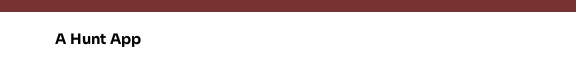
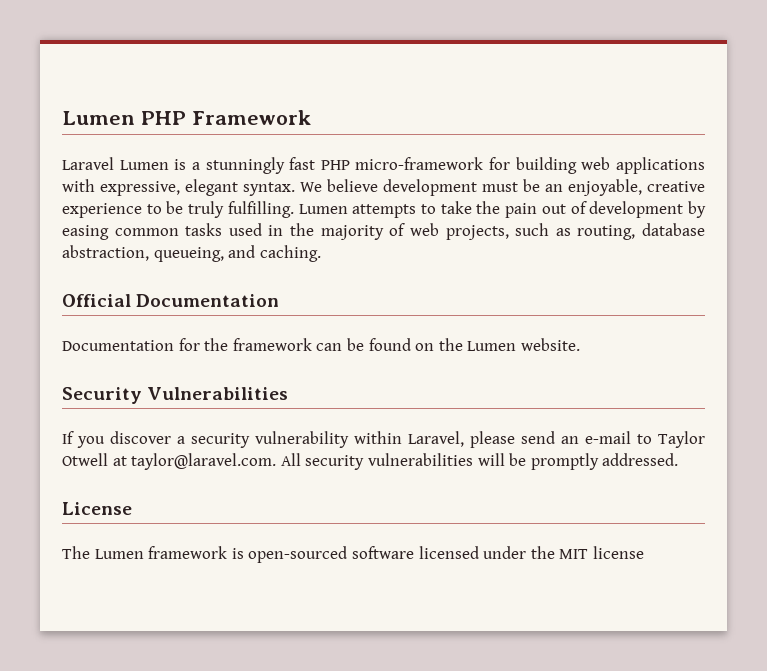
- A Hunt App
+ Lumen PHP Framework
+ Laravel Lumen is a stunningly fast PHP micro-framework for building web applications with expressive, elegant syntax. We believe development must be an enjoyable, creative experience to be truly fulfilling. Lumen attempts to take the pain out of development by easing common tasks used in the majority of web projects, such as routing, database abstraction, queueing, and caching.
+ Official Documentation
+ Documentation for the framework can be found on the Lumen website.
+ Security Vulnerabilities
+ If you discover a security vulnerability within Laravel, please send an e-mail to Taylor Otwell at taylor@laravel.com. All security vulnerabilities will be promptly addressed.
+ License
+ The Lumen framework is open-sourced software licensed under the MIT license

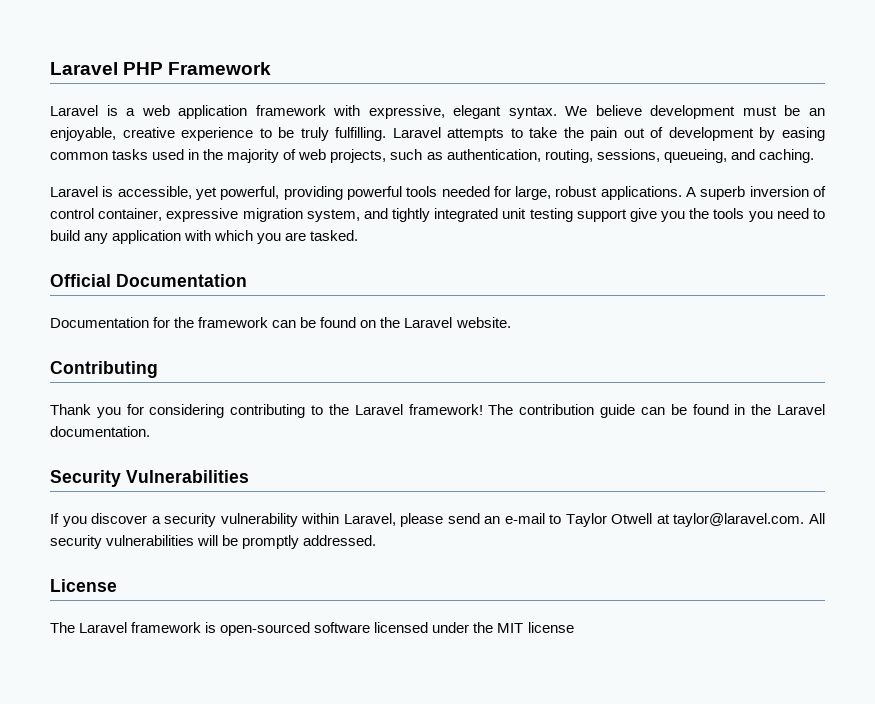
- Lumen PHP Framework
+ Laravel PHP Framework
- Laravel Lumen is a stunningly fast PHP micro-framework for building web applications with expressive, elegant syntax.
+ Laravel is a web application framework with expressive, elegant syntax.
- Lumen attempts to take the pain out of development by easing common tasks used in the majority of web projects, such as routing, database abstraction, queueing, and caching.
+ Laravel attempts to take the pain out of development by easing common tasks used in the majority of web projects, such as authentication, routing, sessions, queueing, and caching.
+ Laravel is accessible, yet powerful, providing powerful tools needed for large, robust applications. A superb inversion of control container, expressive migration system, and tightly integrated unit testing support give you the tools you need to build any application with which you are tasked.
- Documentation for the framework can be found on the Lumen website.
+ Documentation for the framework can be found on the Laravel website.
+ Contributing
+ Thank you for considering contributing to the Laravel framework! The contribution guide can be found in the Laravel documentation.
- The Lumen framework is open-sourced software licensed under the MIT license
+ The Laravel framework is open-sourced software licensed under the MIT license

